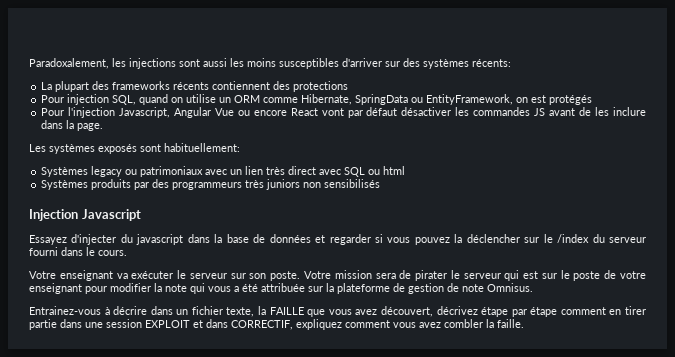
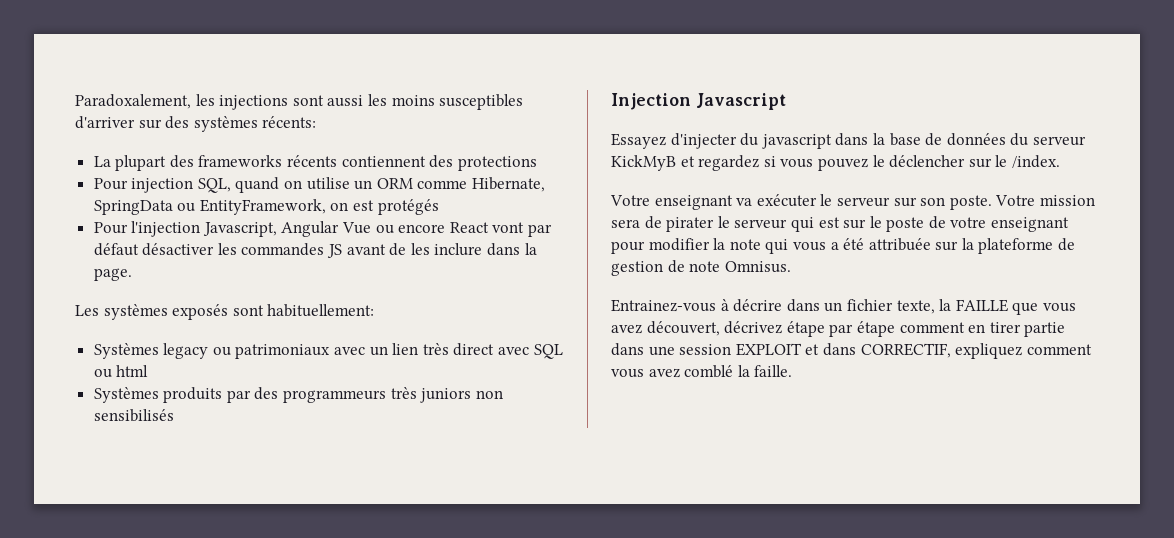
- Essayez d'injecter du javascript dans la base de données et regarder si vous pouvez la déclencher sur le /index du serveur fourni dans le cours.
+ Essayez d'injecter du javascript dans la base de données du serveur KickMyB et regardez si vous pouvez le déclencher sur le /index.
- Entrainez-vous à décrire dans un fichier texte, la FAILLE que vous avez découvert, décrivez étape par étape comment en tirer partie dans une session EXPLOIT et dans CORRECTIF, expliquez comment vous avez combler la faille.
+ Entrainez-vous à décrire dans un fichier texte, la FAILLE que vous avez découvert, décrivez étape par étape comment en tirer partie dans une session EXPLOIT et dans CORRECTIF, expliquez comment vous avez comblé la faille.

